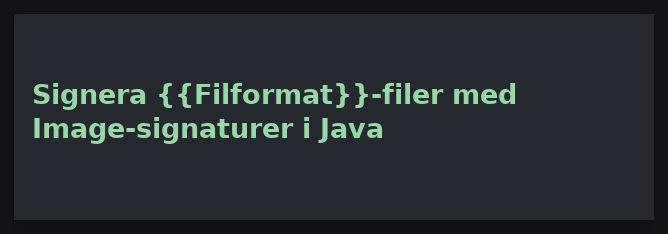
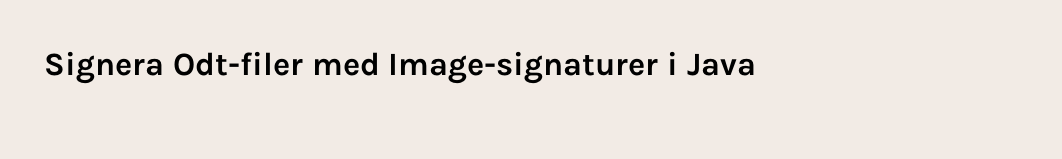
- Signera {{Filformat}}-filer med Image-signaturer i Java
+ Signera Odt-filer med Image-signaturer i Java

